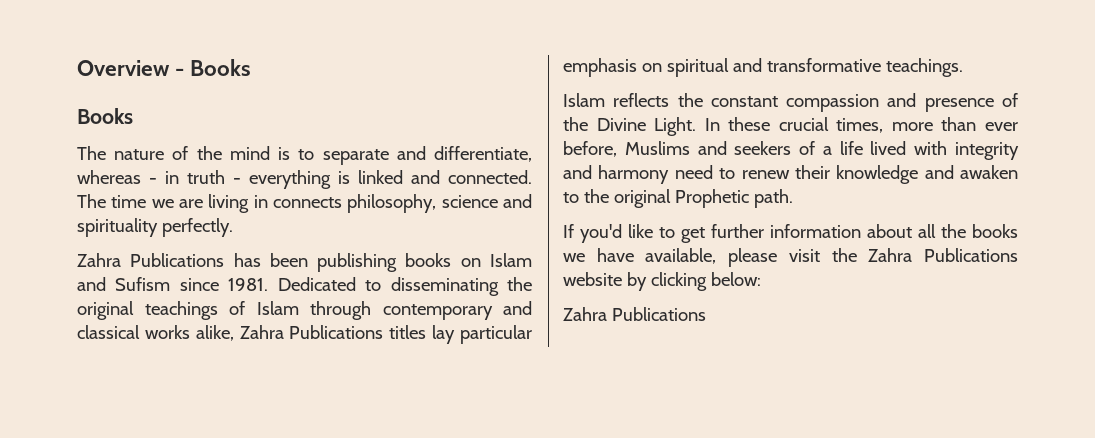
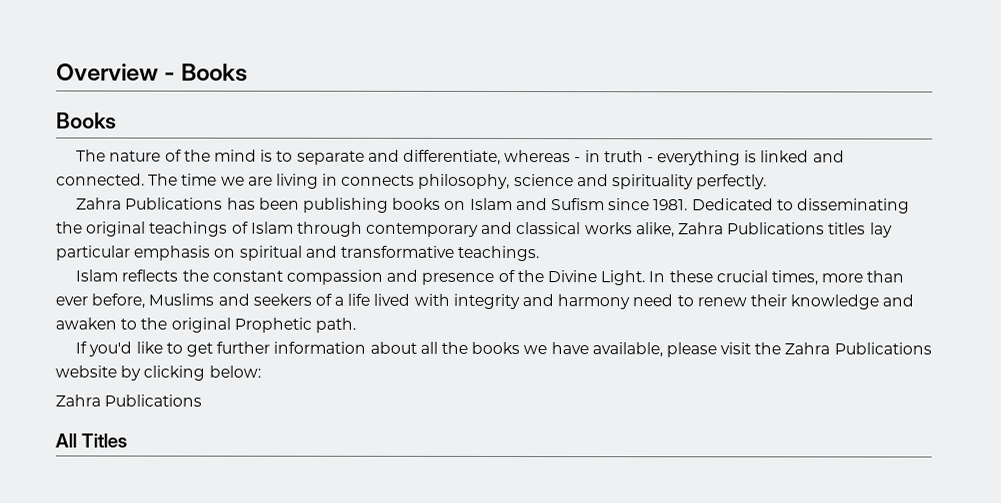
+ All Titles

